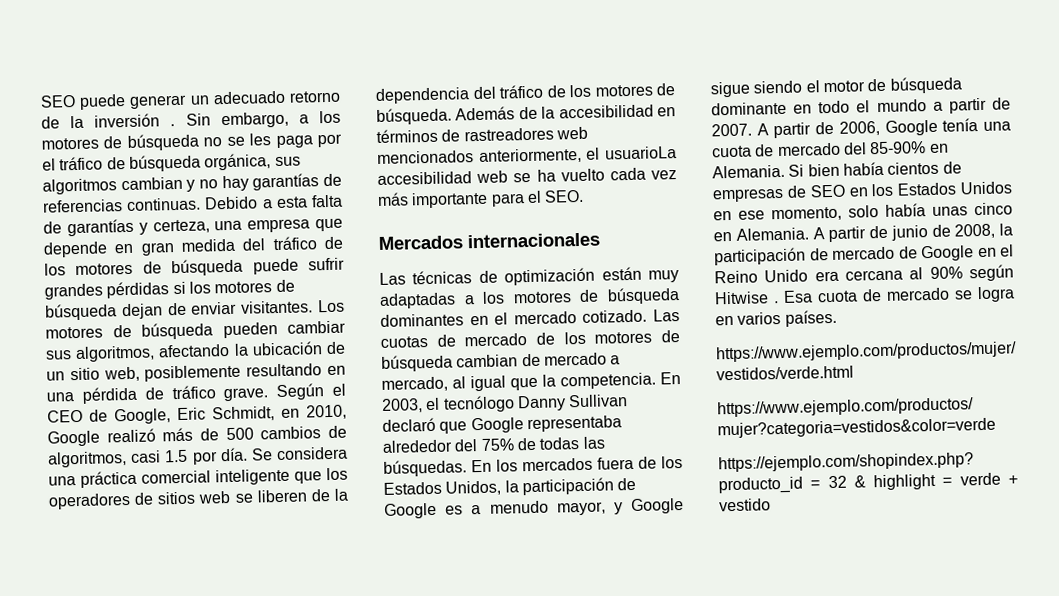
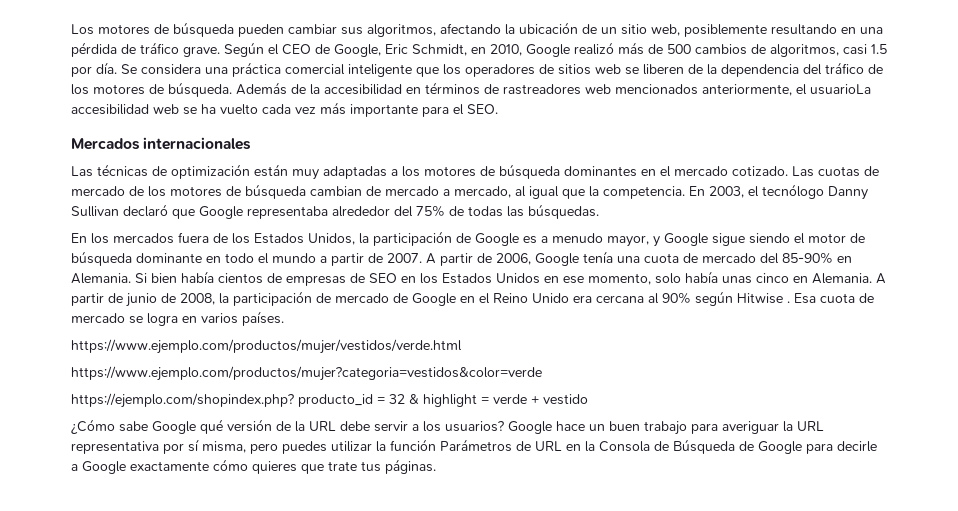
- SEO puede generar un adecuado retorno de la inversión . Sin embargo, a los motores de búsqueda no se les paga por el tráfico de búsqueda orgánica, sus algoritmos cambian y no hay garantías de referencias continuas. Debido a esta falta de garantías y certeza, una empresa que depende en gran medida del tráfico de los motores de búsqueda puede sufrir grandes pérdidas si los motores de búsqueda dejan de enviar visitantes.
- En 2003, el tecnólogo Danny Sullivan declaró que Google representaba alrededor del 75% de todas las búsquedas. En los mercados fuera de los Estados Unidos, la participación de Google es a menudo mayor, y Google sigue siendo el motor de búsqueda dominante en todo el mundo a partir de 2007.
+ En 2003, el tecnólogo Danny Sullivan declaró que Google representaba alrededor del 75% de todas las búsquedas.
+ En los mercados fuera de los Estados Unidos, la participación de Google es a menudo mayor, y Google sigue siendo el motor de búsqueda dominante en todo el mundo a partir de 2007.
+ ¿Cómo sabe Google qué versión de la URL debe servir a los usuarios? Google hace un buen trabajo para averiguar la URL representativa por sí misma, pero puedes utilizar la función Parámetros de URL en la Consola de Búsqueda de Google para decirle a Google exactamente cómo quieres que trate tus páginas.

